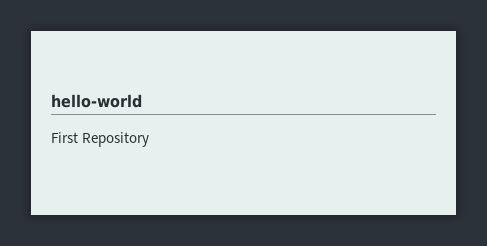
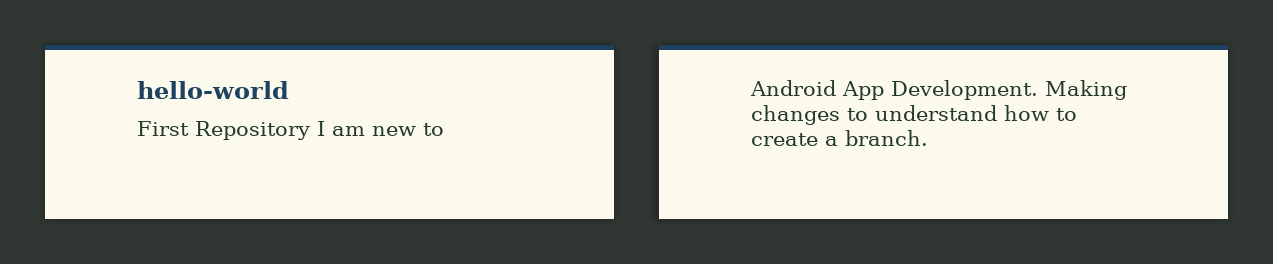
- First Repository
+ First Repository I am new to Android App Development. Making changes to understand how to create a branch.

